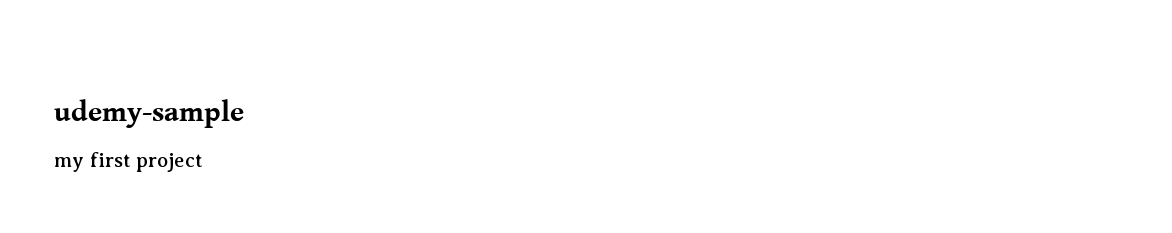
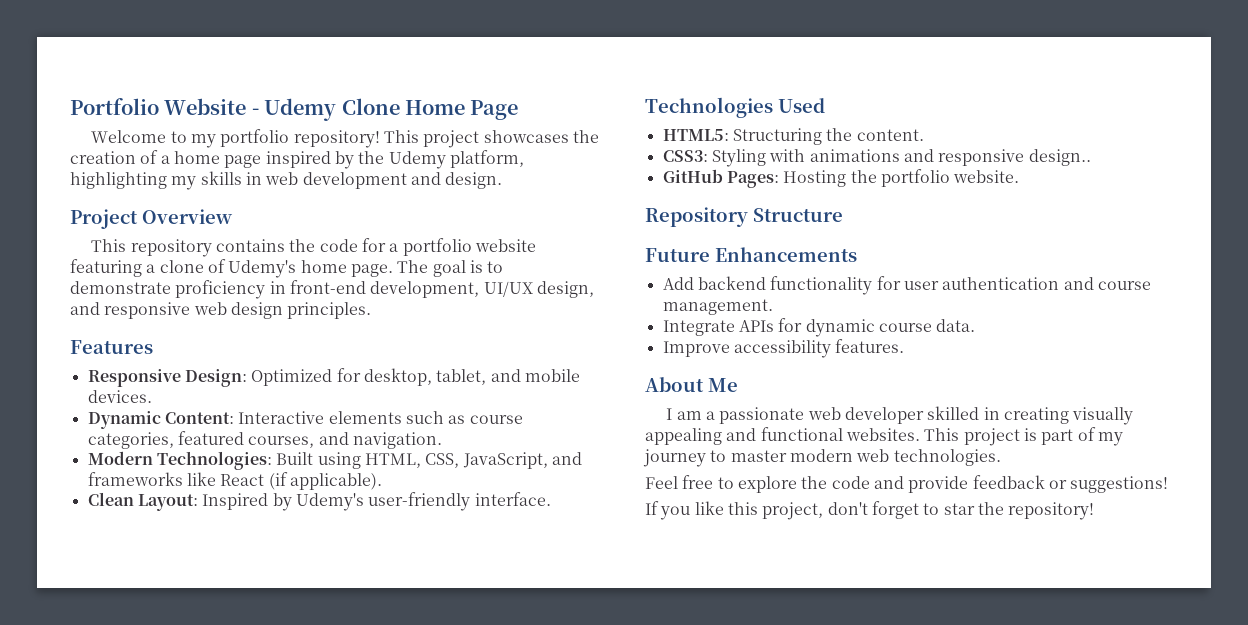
- udemy-sample
- my first project
+ Portfolio Website - Udemy Clone Home Page
+ Welcome to my portfolio repository! This project showcases the creation of a home page inspired by the Udemy platform, highlighting my skills in web development and design.
+ Project Overview
+ This repository contains the code for a portfolio website featuring a clone of Udemy's home page. The goal is to demonstrate proficiency in front-end development, UI/UX design, and responsive web design principles.
+ Features
+ Responsive Design: Optimized for desktop, tablet, and mobile devices.
+ Dynamic Content: Interactive elements such as course categories, featured courses, and navigation.
+ Modern Technologies: Built using HTML, CSS, JavaScript, and frameworks like React (if applicable).
+ Clean Layout: Inspired by Udemy's user-friendly interface.
+ Technologies Used
+ HTML5: Structuring the content.
+ CSS3: Styling with animations and responsive design..
+ GitHub Pages: Hosting the portfolio website.
+ Repository Structure
+ Future Enhancements
+ Add backend functionality for user authentication and course management.
+ Integrate APIs for dynamic course data.
+ Improve accessibility features.
+ About Me
+ I am a passionate web developer skilled in creating visually appealing and functional websites. This project is part of my journey to master modern web technologies.
+ Feel free to explore the code and provide feedback or suggestions!
+ If you like this project, don't forget to star the repository!

